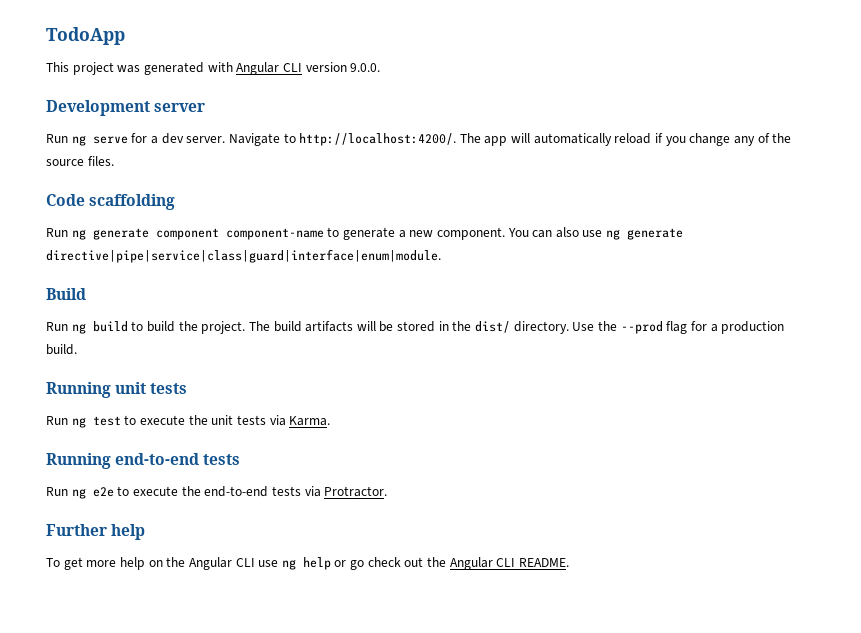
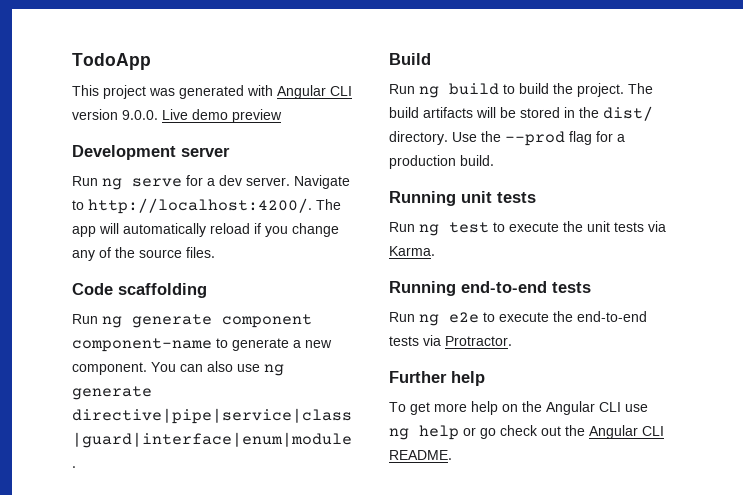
- This project was generated with Angular CLI version 9.0.0.
+ This project was generated with Angular CLI version 9.0.0. Live demo preview

